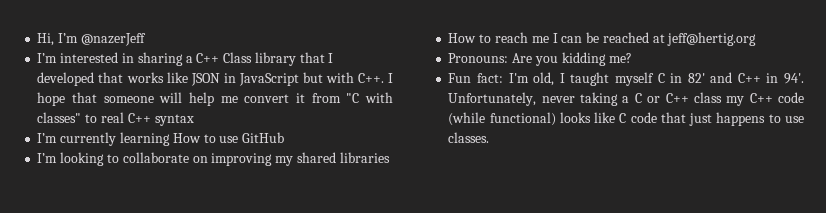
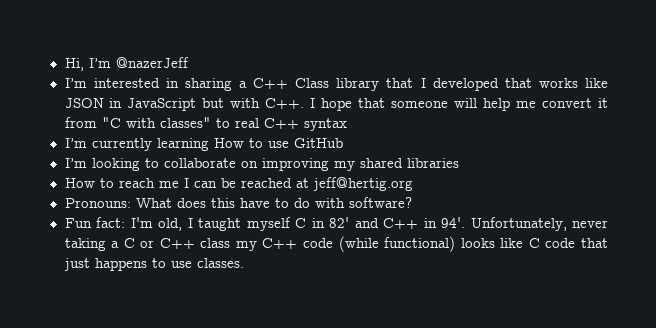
- Pronouns: Are you kidding me?
+ Pronouns: What does this have to do with software?

